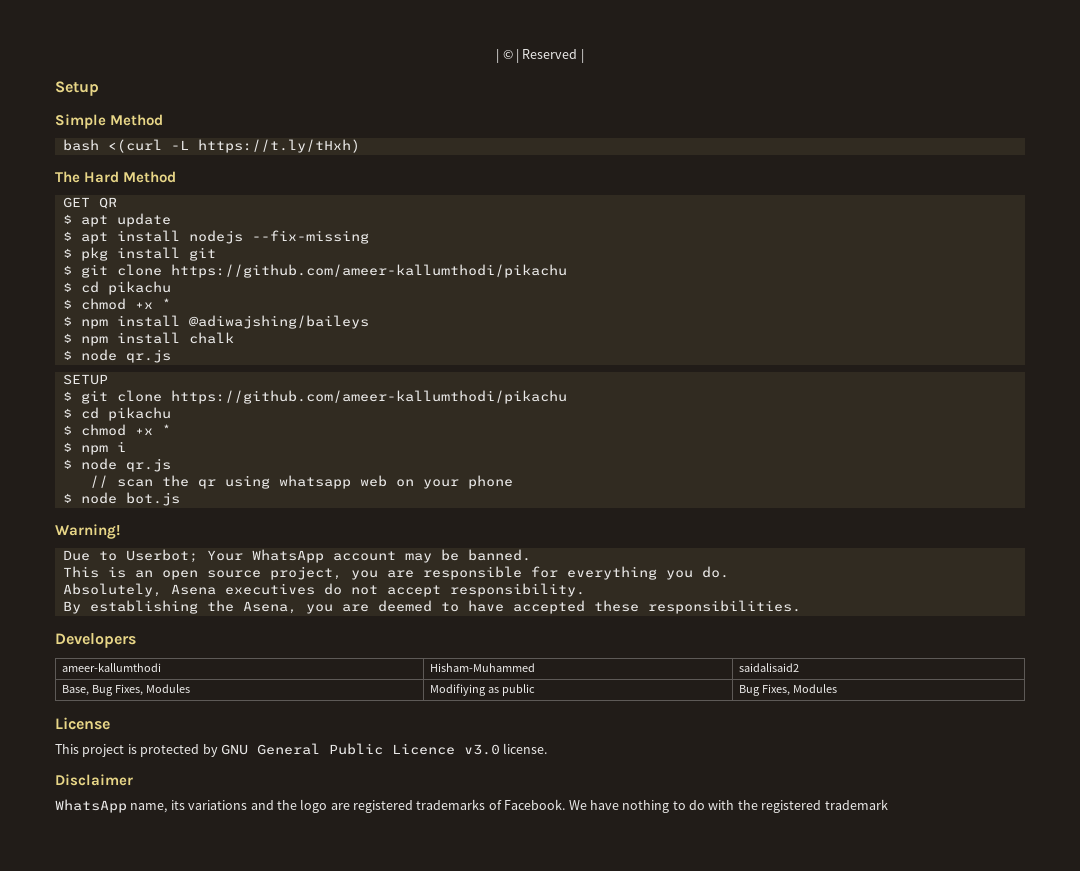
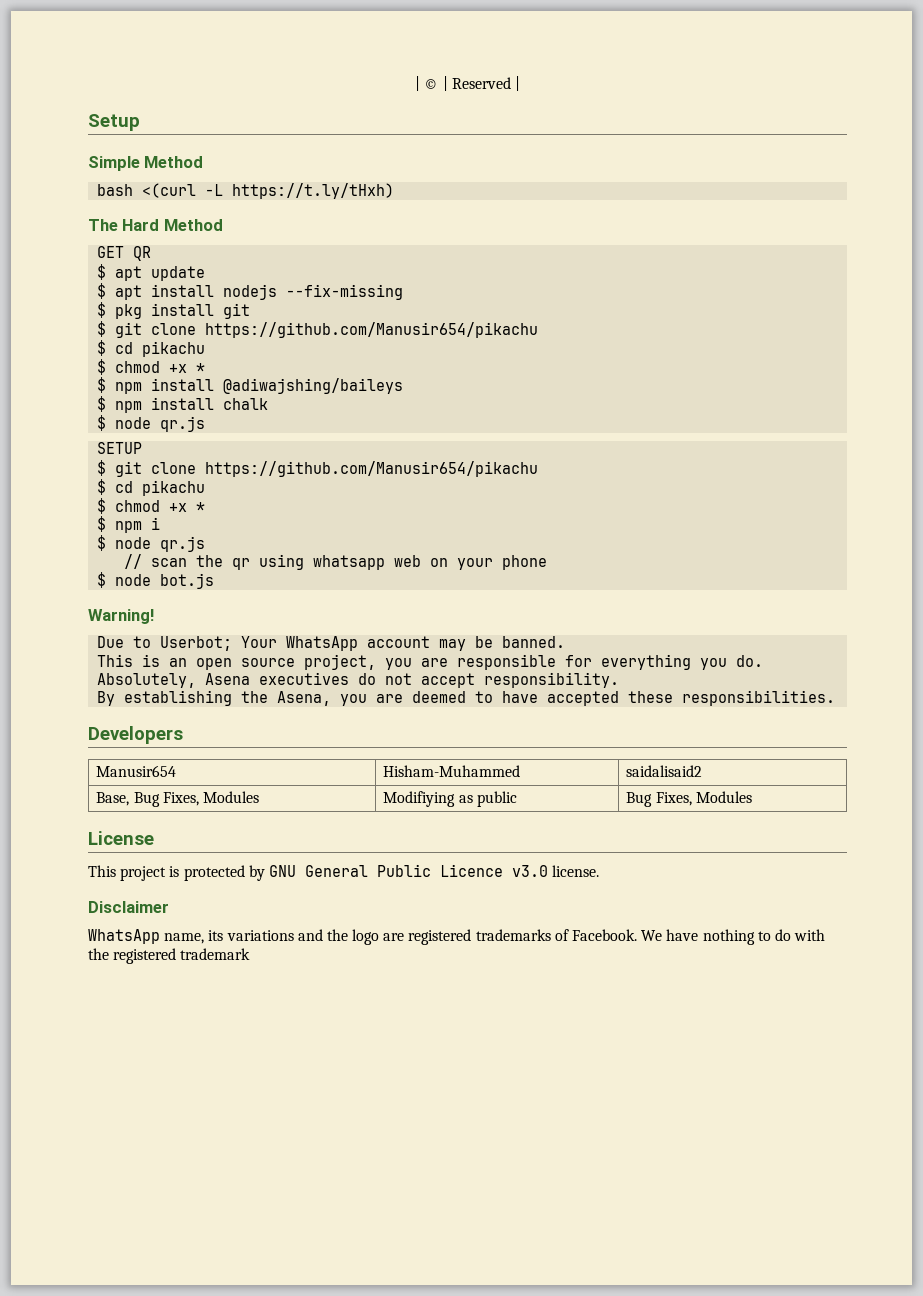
  $ pkg install git
- $ git clone https://github.com/ameer-kallumthodi/pikachu
+ $ git clone https://github.com/Manusir654/pikachu
  SETUP
- $ git clone https://github.com/ameer-kallumthodi/pikachu
+ $ git clone https://github.com/Manusir654/pikachu
- ameer-kallumthodi | Hisham-Muhammed | saidalisaid2
+ Manusir654 | Hisham-Muhammed | saidalisaid2

